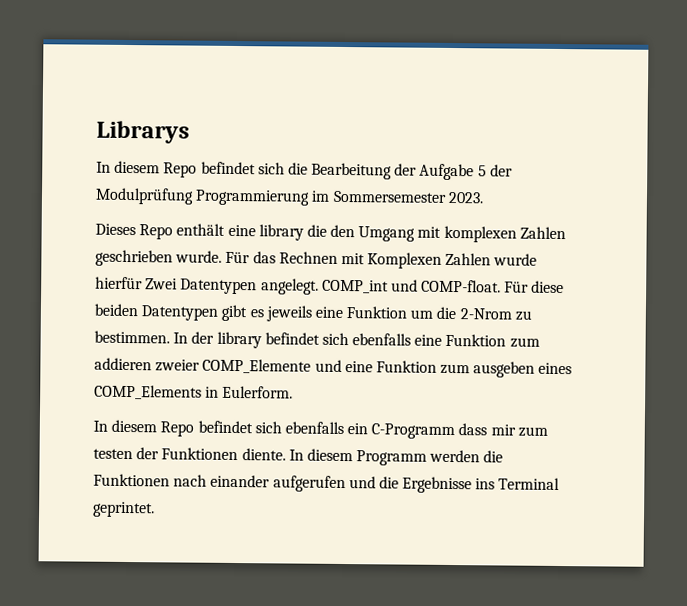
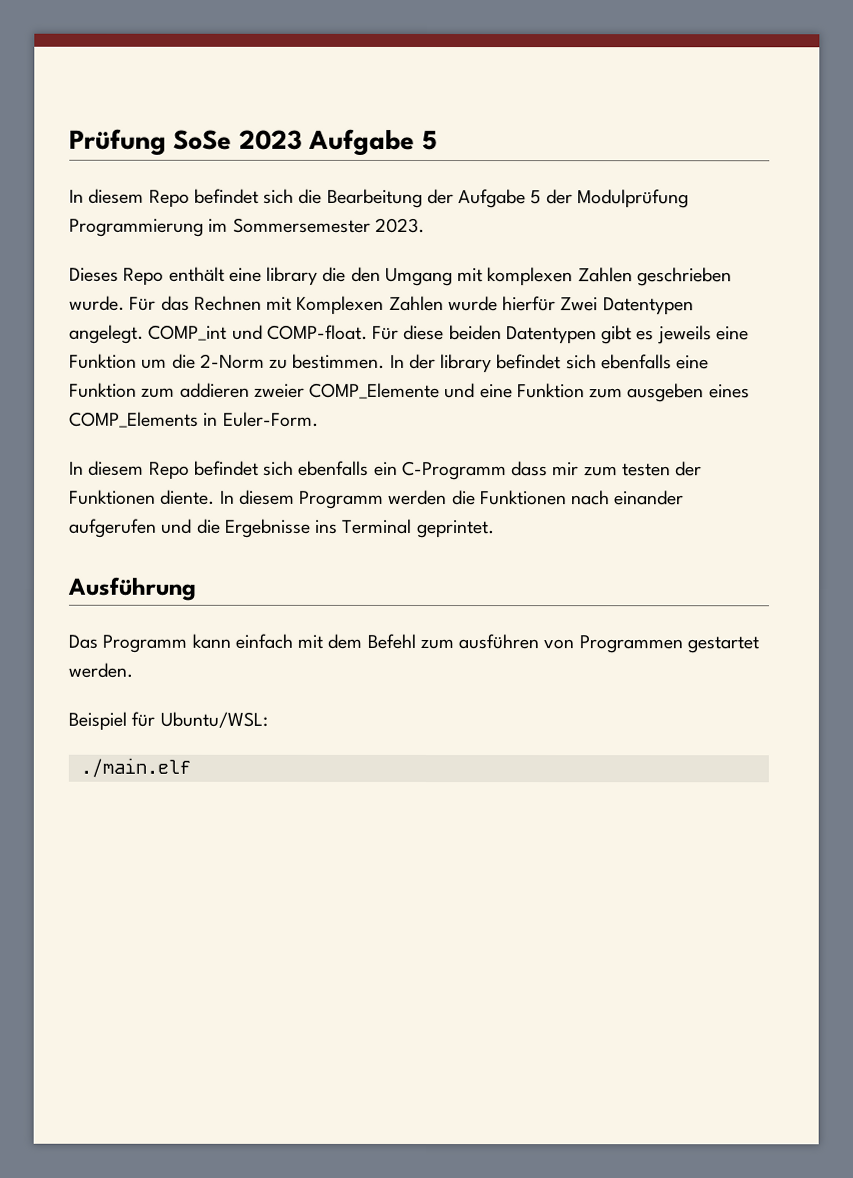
- Librarys
+ Prüfung SoSe 2023 Aufgabe 5
- Für diese beiden Datentypen gibt es jeweils eine Funktion um die 2-Nrom zu bestimmen.
+ Für diese beiden Datentypen gibt es jeweils eine Funktion um die 2-Norm zu bestimmen.
- In der library befindet sich ebenfalls eine Funktion zum addieren zweier COMP_Elemente und eine Funktion zum ausgeben eines COMP_Elements in Eulerform.
+ In der library befindet sich ebenfalls eine Funktion zum addieren zweier COMP_Elemente und eine Funktion zum ausgeben eines COMP_Elements in Euler-Form.
+ Ausführung
+ Das Programm kann einfach mit dem Befehl zum ausführen von Programmen gestartet werden.
+ Beispiel für Ubuntu/WSL:
+ ./main.elf

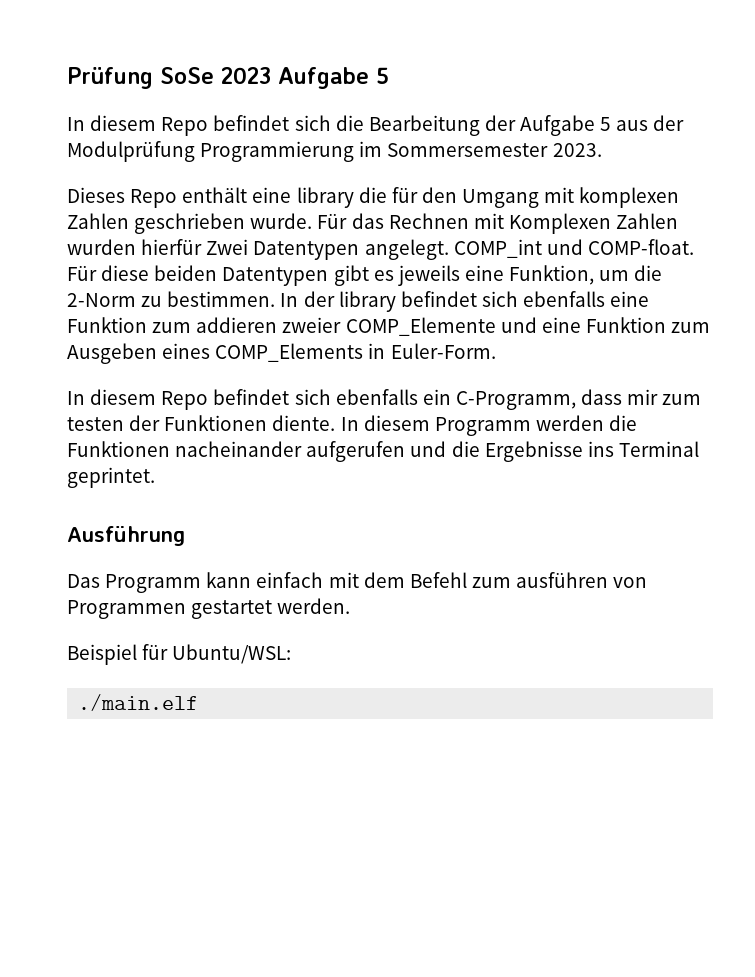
- In diesem Repo befindet sich die Bearbeitung der Aufgabe 5 der Modulprüfung Programmierung im Sommersemester 2023.
+ In diesem Repo befindet sich die Bearbeitung der Aufgabe 5 aus der Modulprüfung Programmierung im Sommersemester 2023.
- Dieses Repo enthält eine library die den Umgang mit komplexen Zahlen geschrieben wurde.
+ Dieses Repo enthält eine library die für den Umgang mit komplexen Zahlen geschrieben wurde.
- Für das Rechnen mit Komplexen Zahlen wurde hierfür Zwei Datentypen angelegt.
+ Für das Rechnen mit Komplexen Zahlen wurden hierfür Zwei Datentypen angelegt.
- Für diese beiden Datentypen gibt es jeweils eine Funktion um die 2-Norm zu bestimmen.
+ Für diese beiden Datentypen gibt es jeweils eine Funktion, um die 2-Norm zu bestimmen.
- In der library befindet sich ebenfalls eine Funktion zum addieren zweier COMP_Elemente und eine Funktion zum ausgeben eines COMP_Elements in Euler-Form.
+ In der library befindet sich ebenfalls eine Funktion zum addieren zweier COMP_Elemente und eine Funktion zum Ausgeben eines COMP_Elements in Euler-Form.
- In diesem Repo befindet sich ebenfalls ein C-Programm dass mir zum testen der Funktionen diente.
+ In diesem Repo befindet sich ebenfalls ein C-Programm, dass mir zum testen der Funktionen diente.
- In diesem Programm werden die Funktionen nach einander aufgerufen und die Ergebnisse ins Terminal geprintet.
+ In diesem Programm werden die Funktionen nacheinander aufgerufen und die Ergebnisse ins Terminal geprintet.

